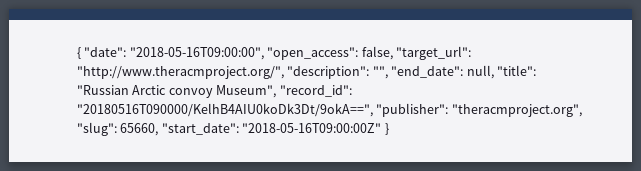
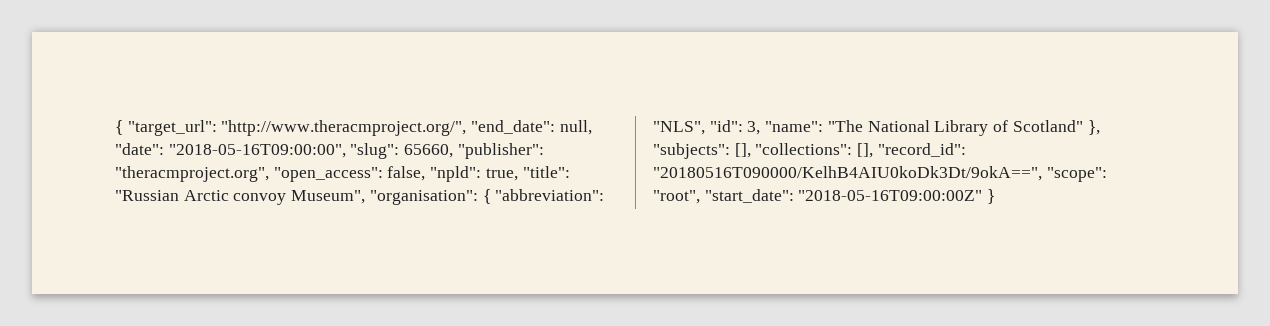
- { "date": "2018-05-16T09:00:00", "open_access": false, "target_url": "http://www.theracmproject.org/", "description": "", "end_date": null, "title": "Russian Arctic convoy Museum", "record_id": "20180516T090000/KelhB4AIU0koDk3Dt/9okA==", "publisher": "theracmproject.org", "slug": 65660, "start_date": "2018-05-16T09:00:00Z" }
+ { "target_url": "http://www.theracmproject.org/", "end_date": null, "date": "2018-05-16T09:00:00", "slug": 65660, "publisher": "theracmproject.org", "open_access": false, "npld": true, "title": "Russian Arctic convoy Museum", "organisation": { "abbreviation": "NLS", "id": 3, "name": "The National Library of Scotland" }, "subjects": [], "collections": [], "record_id": "20180516T090000/KelhB4AIU0koDk3Dt/9okA==", "scope": "root", "start_date": "2018-05-16T09:00:00Z" }

